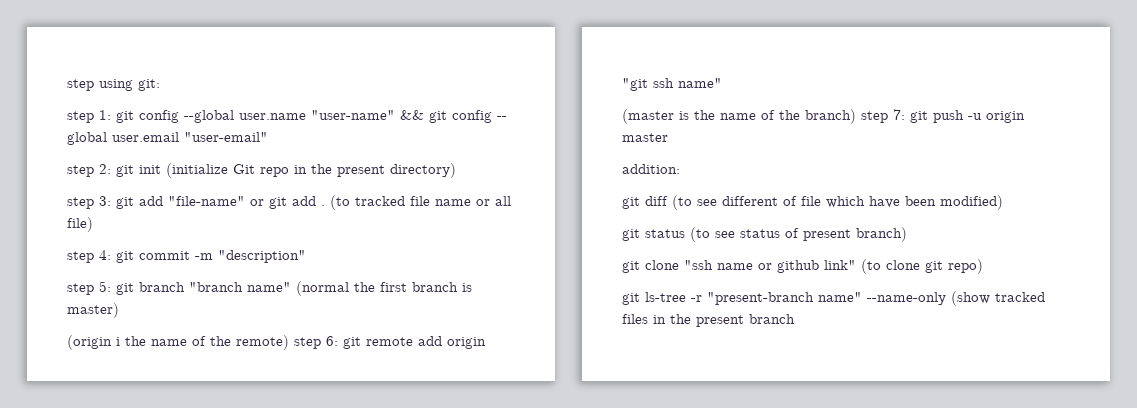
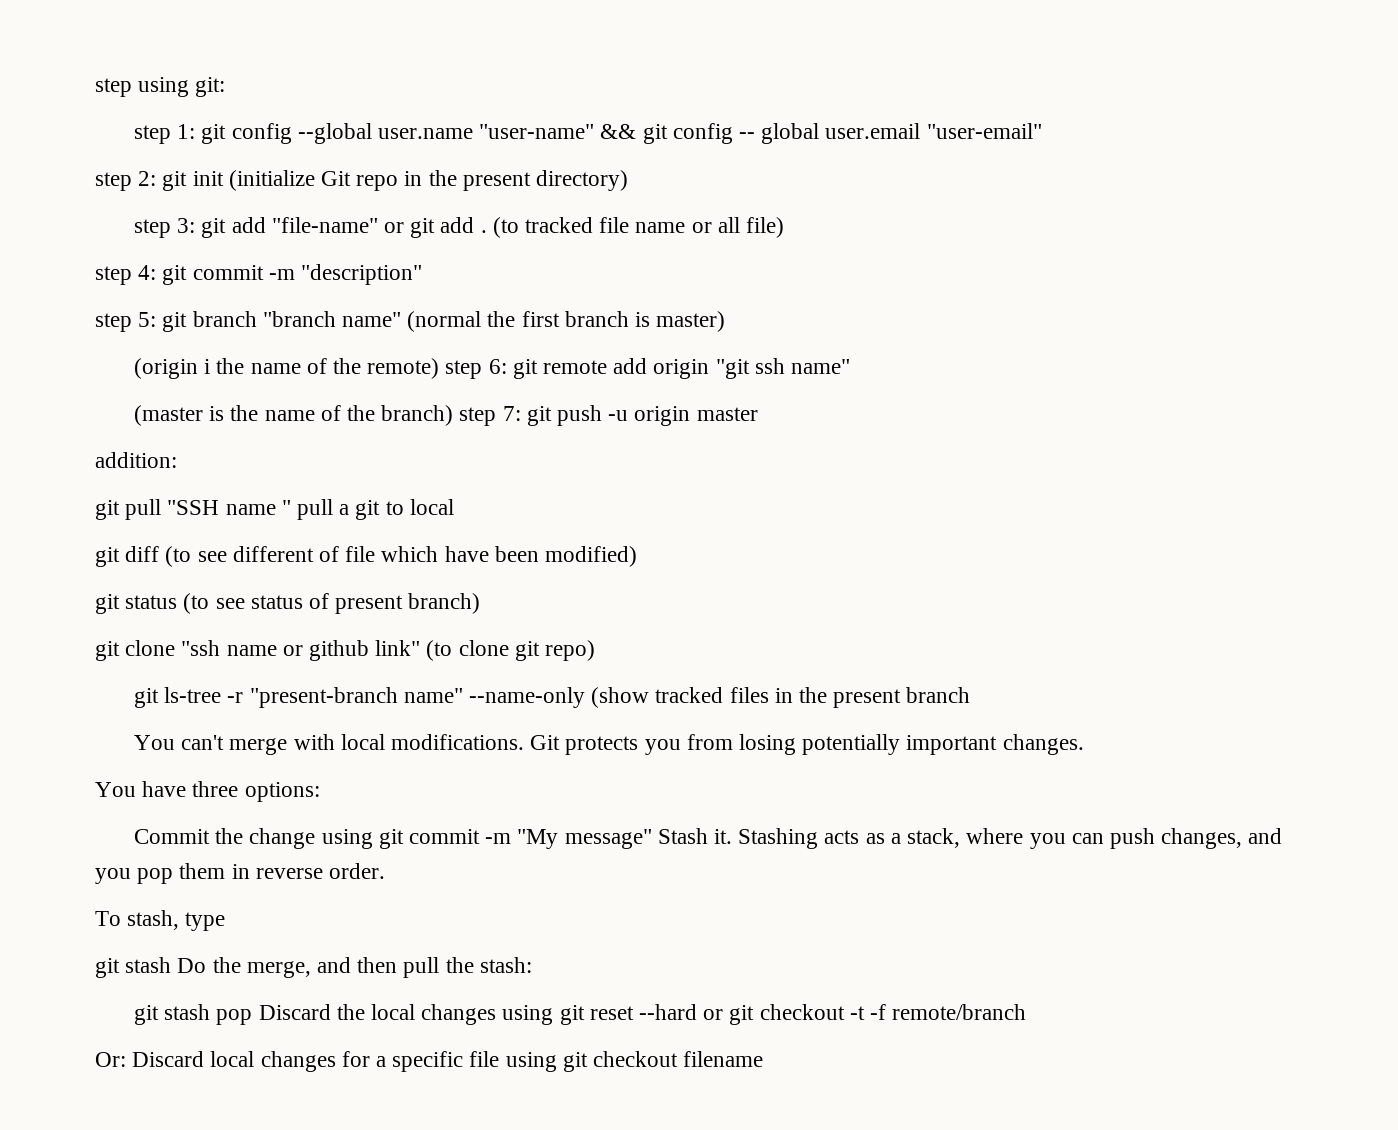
+ git pull "SSH name " pull a git to local
+ You can't merge with local modifications. Git protects you from losing potentially important changes.
+ You have three options:
+ Commit the change using git commit -m "My message" Stash it. Stashing acts as a stack, where you can push changes, and you pop them in reverse order.
+ To stash, type
+ git stash Do the merge, and then pull the stash:
+ git stash pop Discard the local changes using git reset --hard or git checkout -t -f remote/branch
+ Or: Discard local changes for a specific file using git checkout filename

